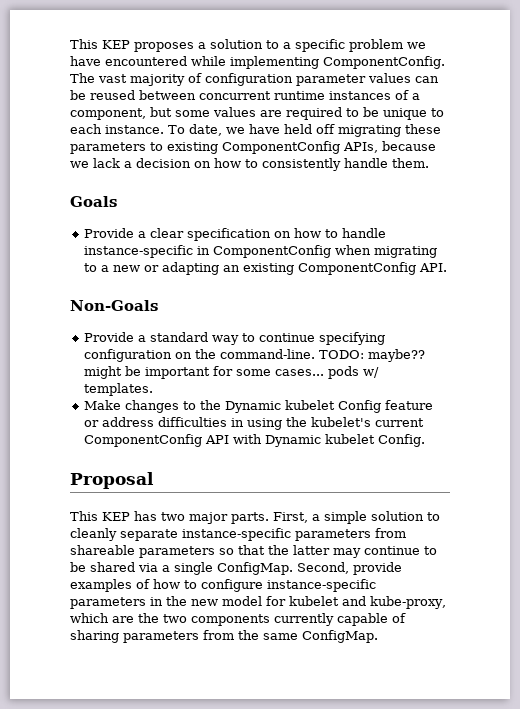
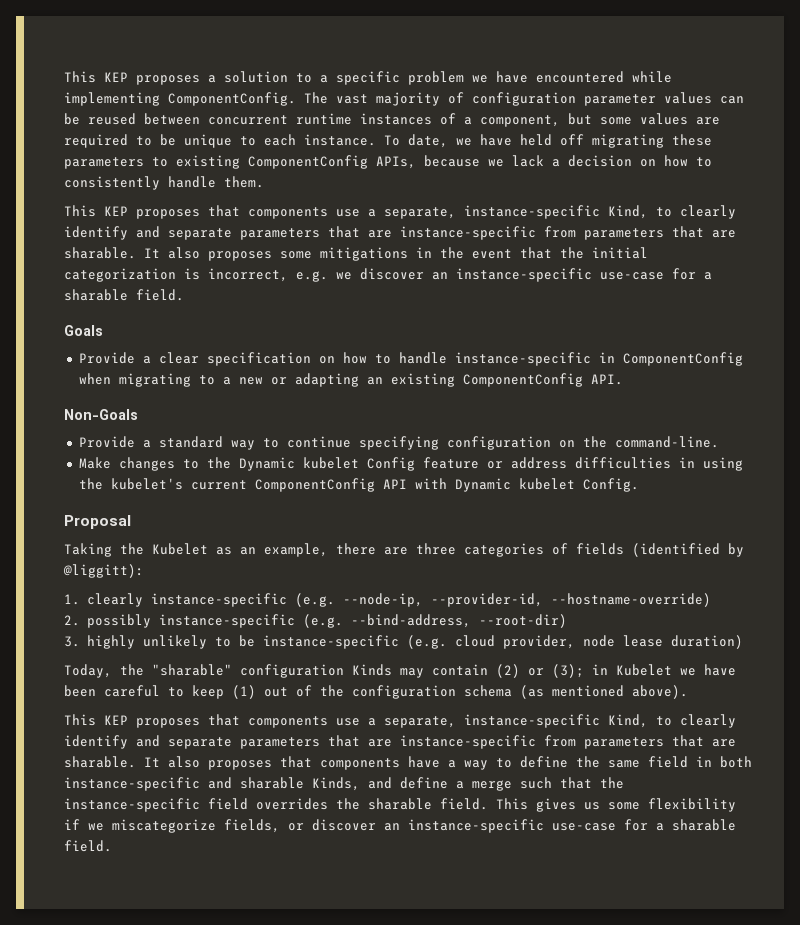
+ This KEP proposes that components use a separate, instance-specific Kind, to clearly identify and separate parameters that are instance-specific from parameters that are sharable. It also proposes some mitigations in the event that the initial categorization is incorrect, e.g. we discover an instance-specific use-case for a sharable field.
- TODO: maybe?? might be important for some cases... pods w/ templates.
- This KEP has two major parts. First, a simple solution to cleanly separate instance-specific parameters from shareable parameters so that the latter may continue to be shared via a single ConfigMap. Second, provide examples of how to configure instance-specific parameters in the new model for kubelet and kube-proxy, which are the two components currently capable of sharing parameters from the same ConfigMap.
+ Taking the Kubelet as an example, there are three categories of fields (identified by @liggitt):
+ 1. clearly instance-specific (e.g. --node-ip, --provider-id, --hostname-override)
+ 2. possibly instance-specific (e.g. --bind-address, --root-dir)
+ 3. highly unlikely to be instance-specific (e.g. cloud provider, node lease duration)
+ Today, the "sharable" configuration Kinds may contain (2) or (3); in Kubelet we have been careful to keep (1) out of the configuration schema (as mentioned above).
+ This KEP proposes that components use a separate, instance-specific Kind, to clearly identify and separate parameters that are instance-specific from parameters that are sharable. It also proposes that components have a way to define the same field in both instance-specific and sharable Kinds, and define a merge such that the instance-specific field overrides the sharable field. This gives us some flexibility if we miscategorize fields, or discover an instance-specific use-case for a sharable field.

